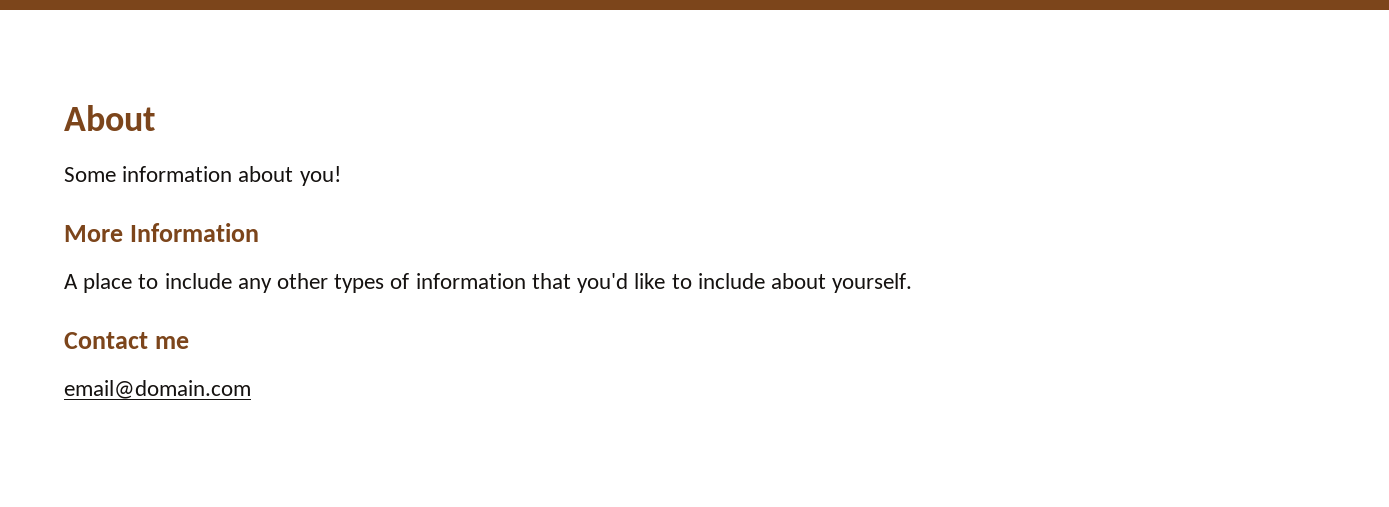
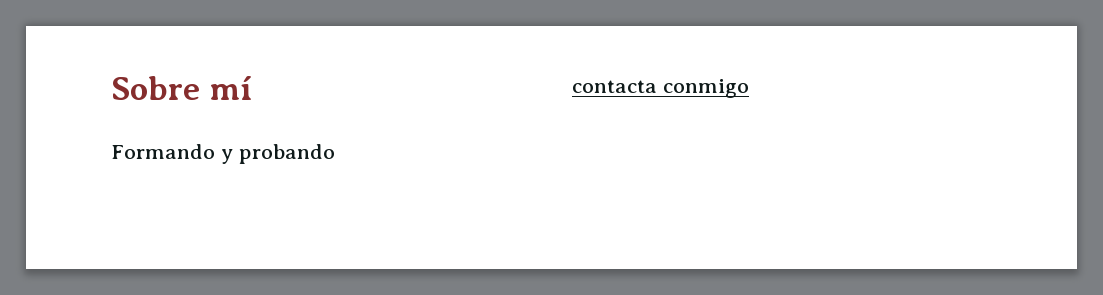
- About
- Some information about you!
- More Information
- A place to include any other types of information that you'd like to include about yourself.
- Contact me
- email@domain.com
+ Sobre mí
+ Formando y probando
+ contacta conmigo

